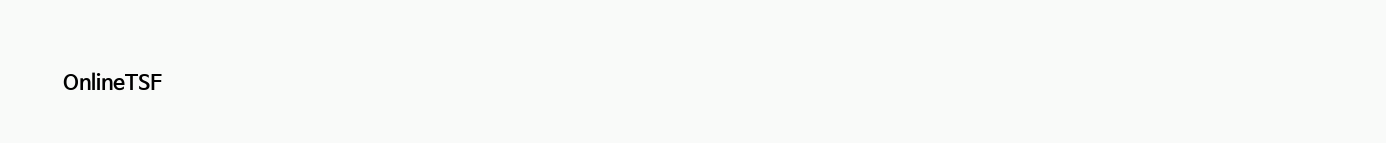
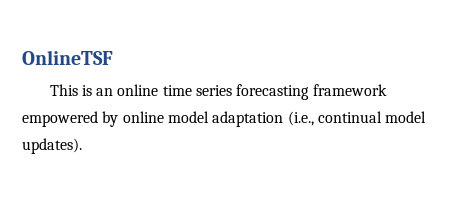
+ This is an online time series forecasting framework empowered by online model adaptation (i.e., continual model updates).

